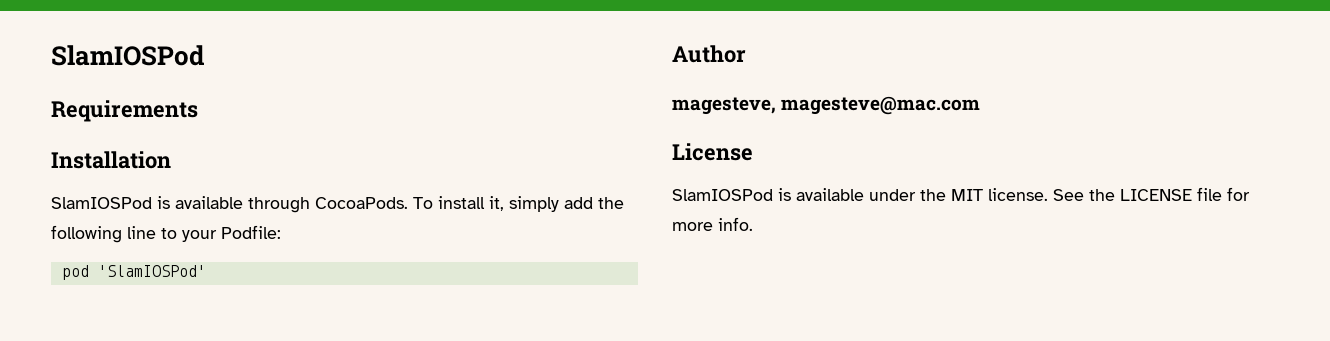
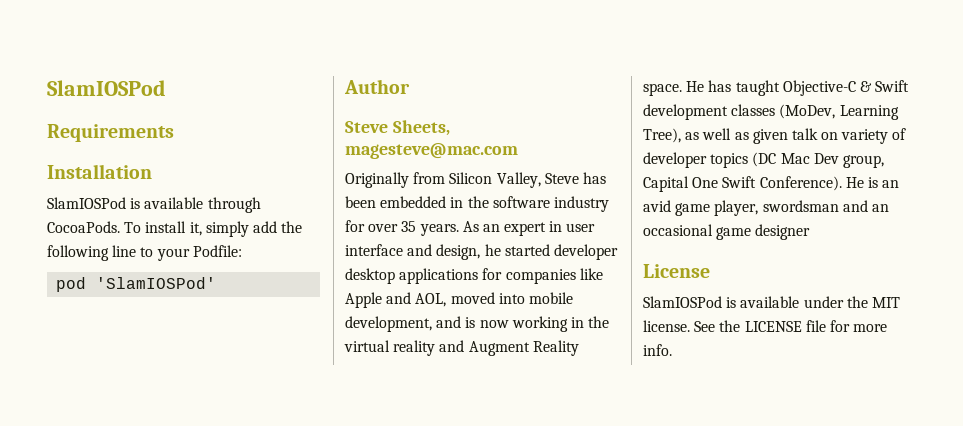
- magesteve, magesteve@mac.com
+ Steve Sheets, magesteve@mac.com
+ Originally from Silicon Valley, Steve has been embedded in the software industry for over 35 years. As an expert in user interface and design, he started developer desktop applications for companies like Apple and AOL, moved into mobile development, and is now working in the virtual reality and Augment Reality space. He has taught Objective-C & Swift development classes (MoDev, Learning Tree), as well as given talk on variety of developer topics (DC Mac Dev group, Capital One Swift Conference). He is an avid game player, swordsman and an occasional game designer

